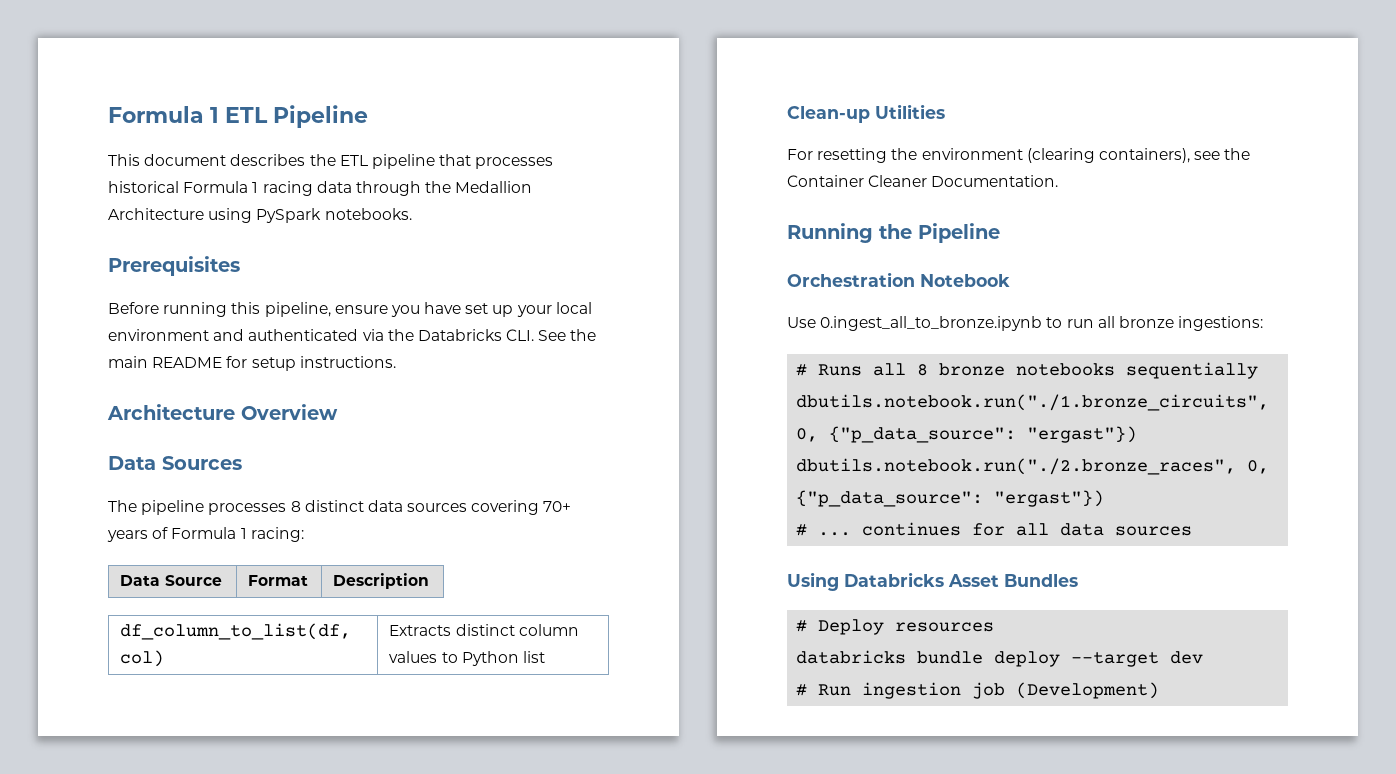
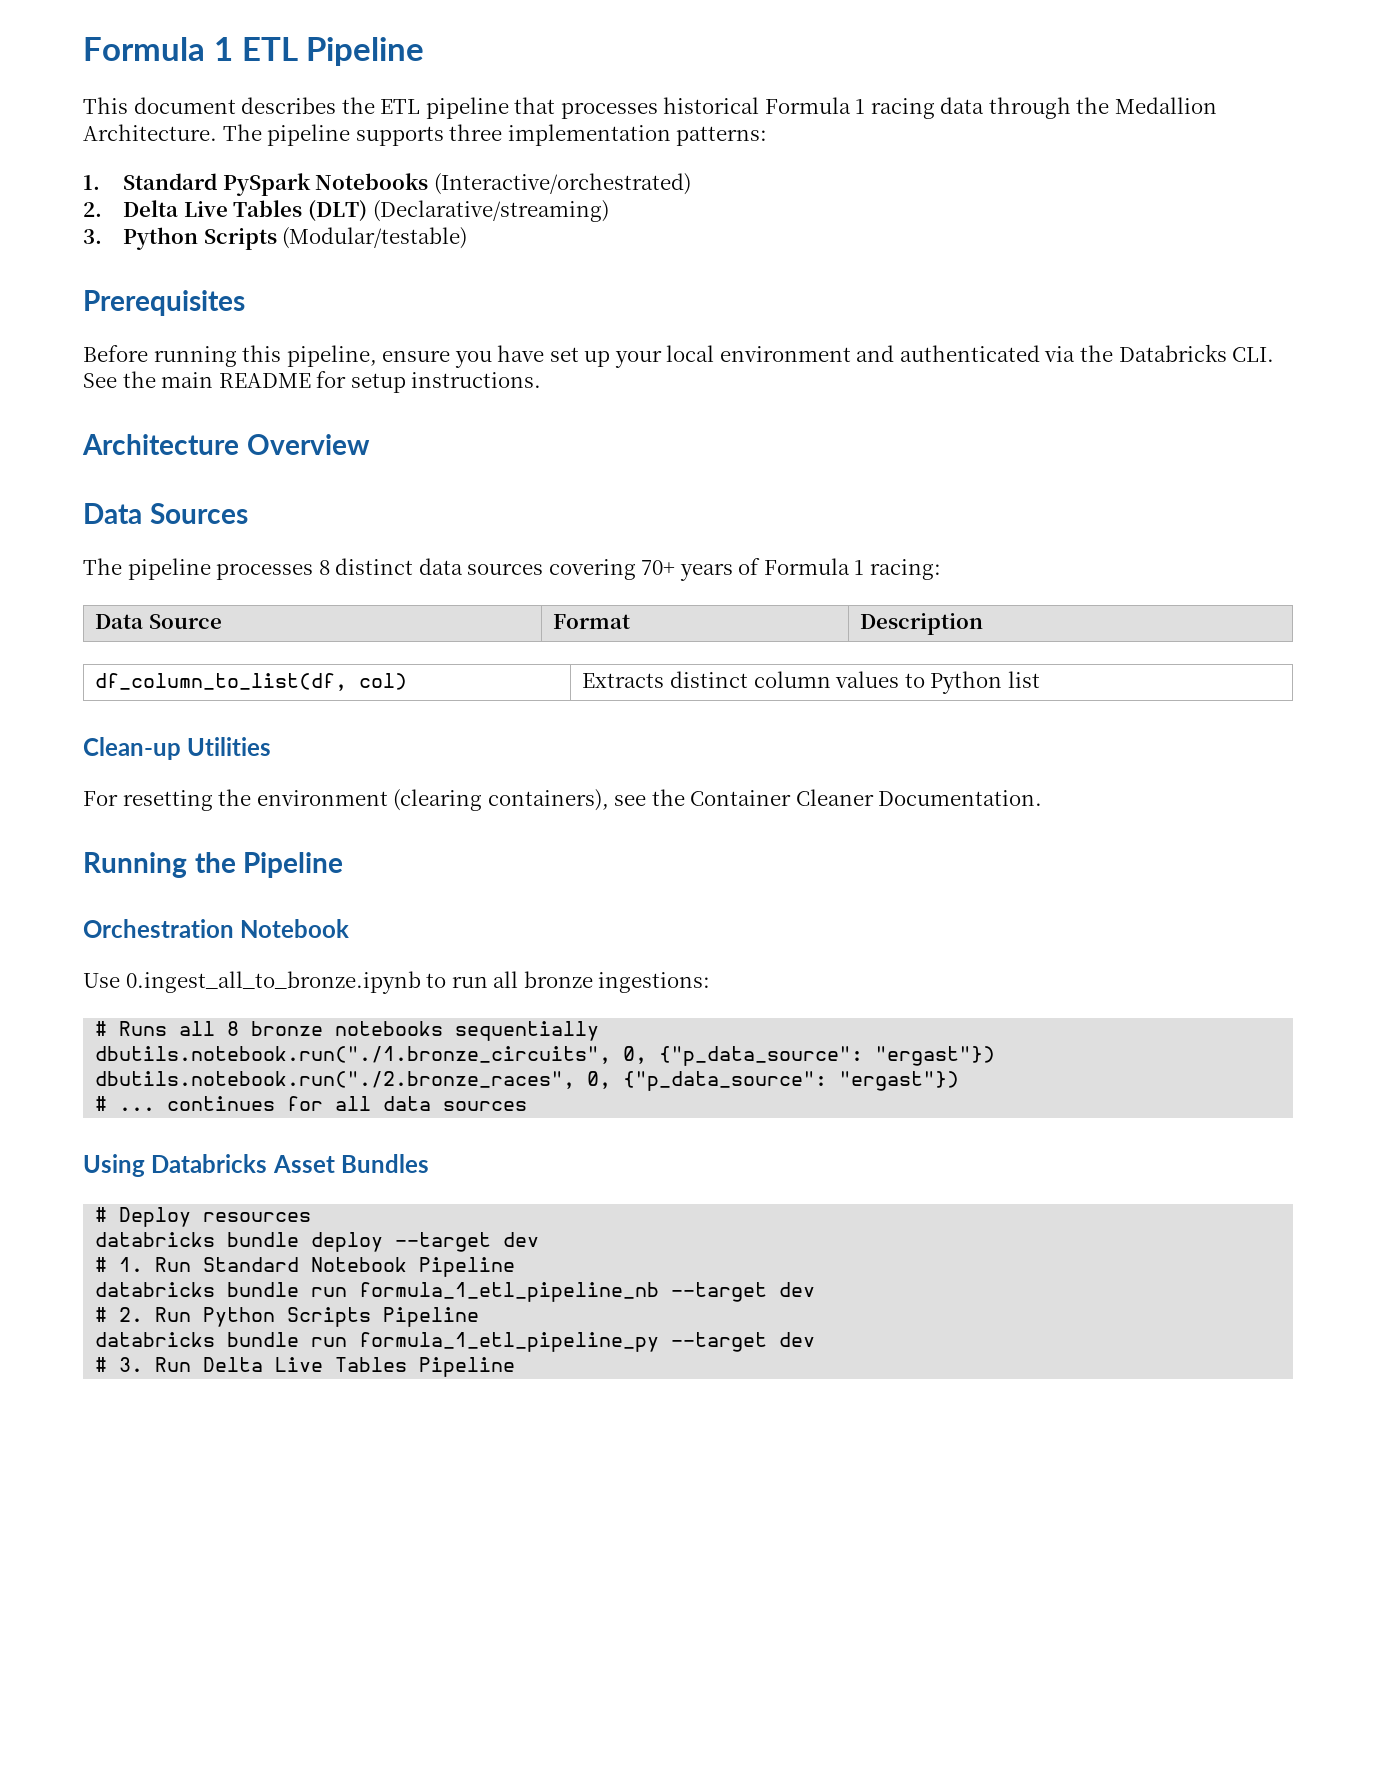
- This document describes the ETL pipeline that processes historical Formula 1 racing data through the Medallion Architecture using PySpark notebooks.
+ This document describes the ETL pipeline that processes historical Formula 1 racing data through the Medallion Architecture. The pipeline supports three implementation patterns:
+ 1. Standard PySpark Notebooks (Interactive/orchestrated)
+ 2. Delta Live Tables (DLT) (Declarative/streaming)
+ 3. Python Scripts (Modular/testable)
- # Run ingestion job (Development)
+ # 1. Run Standard Notebook Pipeline
+ databricks bundle run formula_1_etl_pipeline_nb --target dev
+ # 2. Run Python Scripts Pipeline
+ databricks bundle run formula_1_etl_pipeline_py --target dev
+ # 3. Run Delta Live Tables Pipeline

